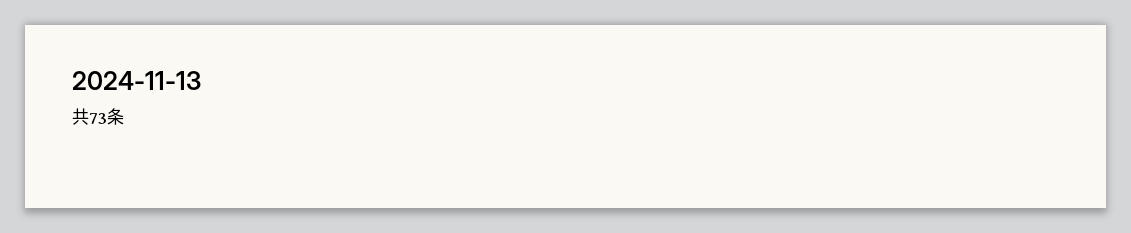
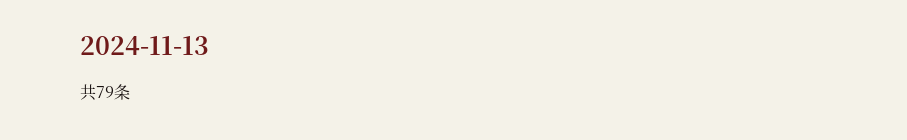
- 共73条
+ 共79条

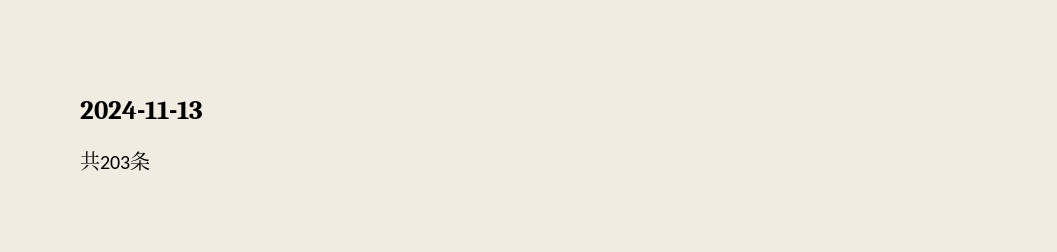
- 共79条
+ 共203条

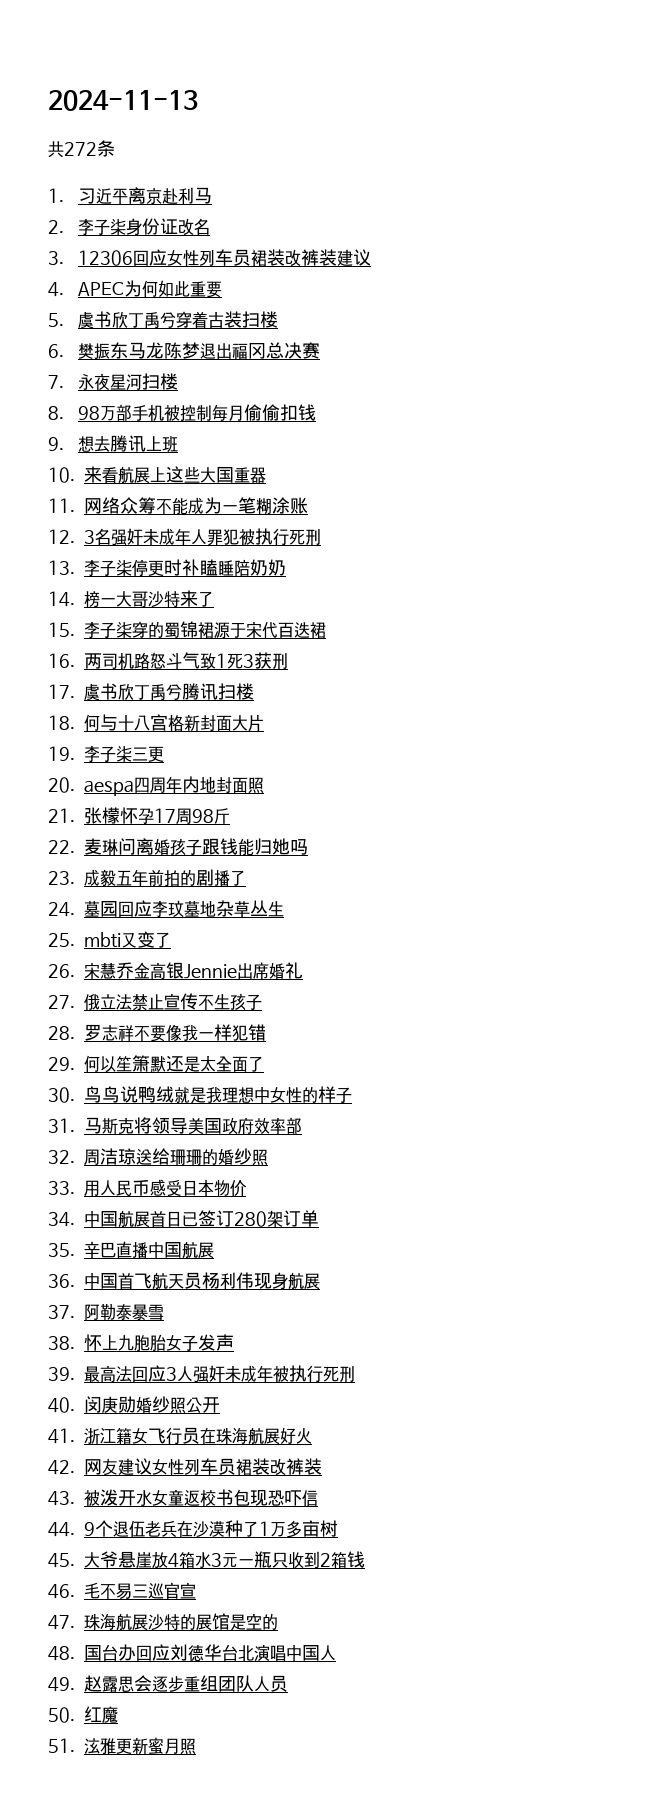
- 共203条
+ 共272条
+ 1.习近平离京赴利马
+ 2.李子柒身份证改名
+ 3. 12306回应女性列车员裙装改裤装建议
+ 4. APEC为何如此重要
+ 5.虞书欣丁禹兮穿着古装扫楼
+ 6.樊振东马龙陈梦退出福冈总决赛
+ 7.永夜星河扫楼
+ 8. 98万部手机被控制每月偷偷扣钱
+ 9.想去腾讯上班
+ 10.来看航展上这些大国重器
+ 11.网络众筹不能成为一笔糊涂账
+ 12. 3名强奸未成年人罪犯被执行死刑
+ 13.李子柒停更时补瞌睡陪奶奶
+ 14.榜一大哥沙特来了
+ 15.李子柒穿的蜀锦裙源于宋代百迭裙
+ 16.两司机路怒斗气致1死3获刑
+ 17.虞书欣丁禹兮腾讯扫楼
+ 18.何与十八宫格新封面大片
+ 19.李子柒三更
+ 20. aespa四周年内地封面照
+ 21.张檬怀孕17周98斤
+ 22.麦琳问离婚孩子跟钱能归她吗
+ 23.成毅五年前拍的剧播了
+ 24.墓园回应李玟墓地杂草丛生
+ 25. mbti又变了
+ 26.宋慧乔金高银Jennie出席婚礼
+ 27.俄立法禁止宣传不生孩子
+ 28.罗志祥不要像我一样犯错
+ 29.何以笙箫默还是太全面了
+ 30.鸟鸟说鸭绒就是我理想中女性的样子
+ 31.马斯克将领导美国政府效率部
+ 32.周洁琼送给珊珊的婚纱照
+ 33.用人民币感受日本物价
+ 34.中国航展首日已签订280架订单
+ 35.辛巴直播中国航展
+ 36.中国首飞航天员杨利伟现身航展
+ 37.阿勒泰暴雪
+ 38.怀上九胞胎女子发声
+ 39.最高法回应3人强奸未成年被执行死刑
+ 40.闵庚勋婚纱照公开
+ 41.浙江籍女飞行员在珠海航展好火
+ 42.网友建议女性列车员裙装改裤装
+ 43.被泼开水女童返校书包现恐吓信
+ 44. 9个退伍老兵在沙漠种了1万多亩树
+ 45.大爷悬崖放4箱水3元一瓶只收到2箱钱
+ 46.毛不易三巡官宣
+ 47.珠海航展沙特的展馆是空的
+ 48.国台办回应刘德华台北演唱中国人
+ 49.赵露思会逐步重组团队人员
+ 50.红魔
+ 51.泫雅更新蜜月照

